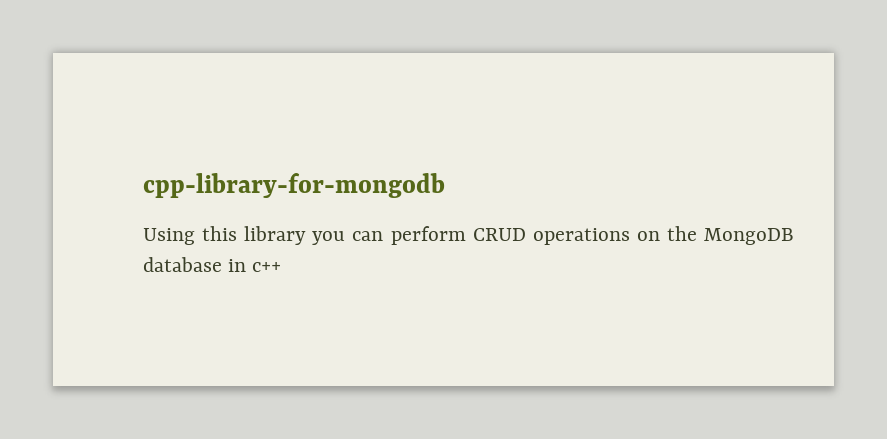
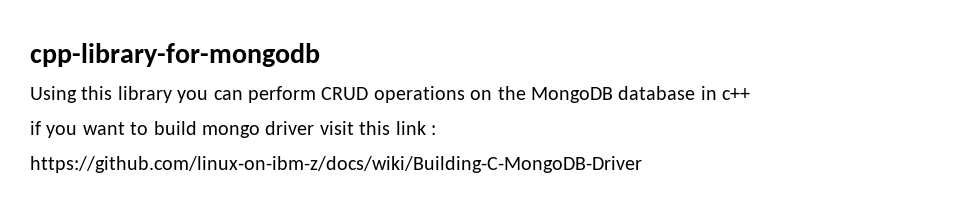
+ if you want to build mongo driver visit this link :
+ https://github.com/linux-on-ibm-z/docs/wiki/Building-C-MongoDB-Driver

